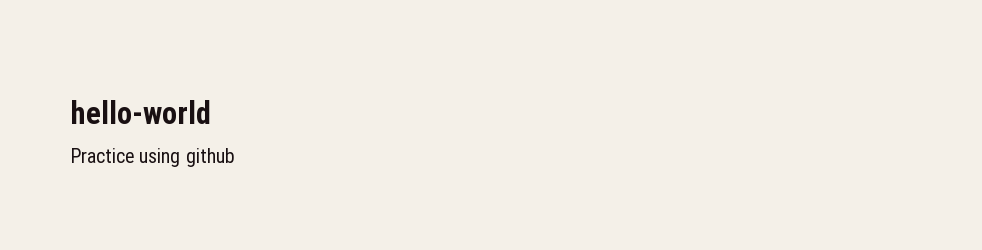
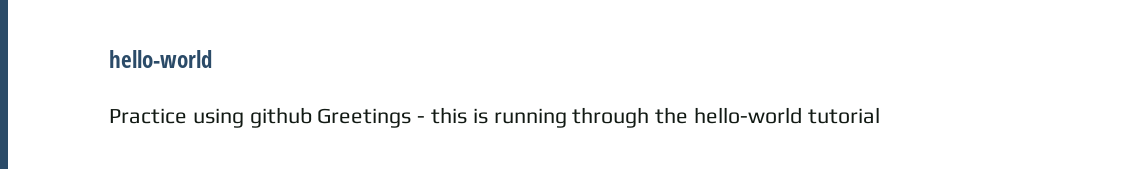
- Practice using github
+ Practice using github Greetings - this is running through the hello-world tutorial

